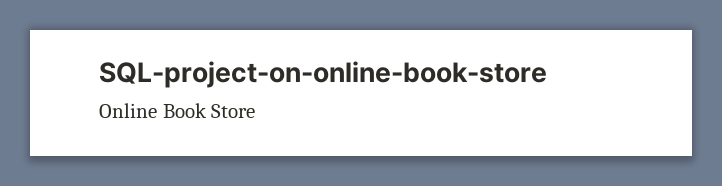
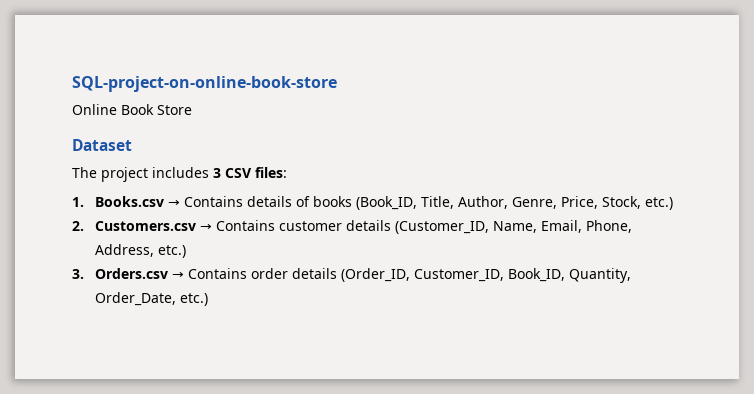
+ Dataset
+ The project includes 3 CSV files:
+ 1. Books.csv → Contains details of books (Book_ID, Title, Author, Genre, Price, Stock, etc.)
+ 2. Customers.csv → Contains customer details (Customer_ID, Name, Email, Phone, Address, etc.)
+ 3. Orders.csv → Contains order details (Order_ID, Customer_ID, Book_ID, Quantity, Order_Date, etc.)

